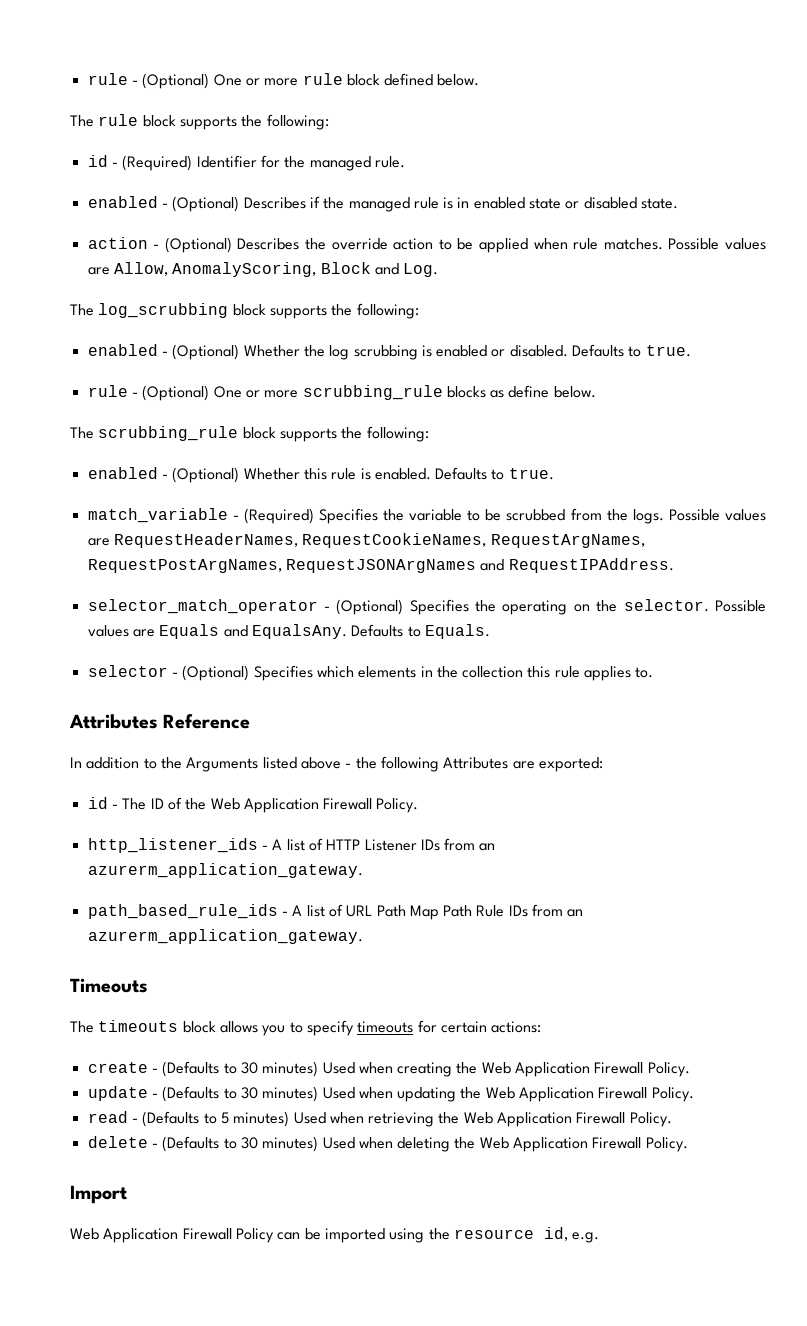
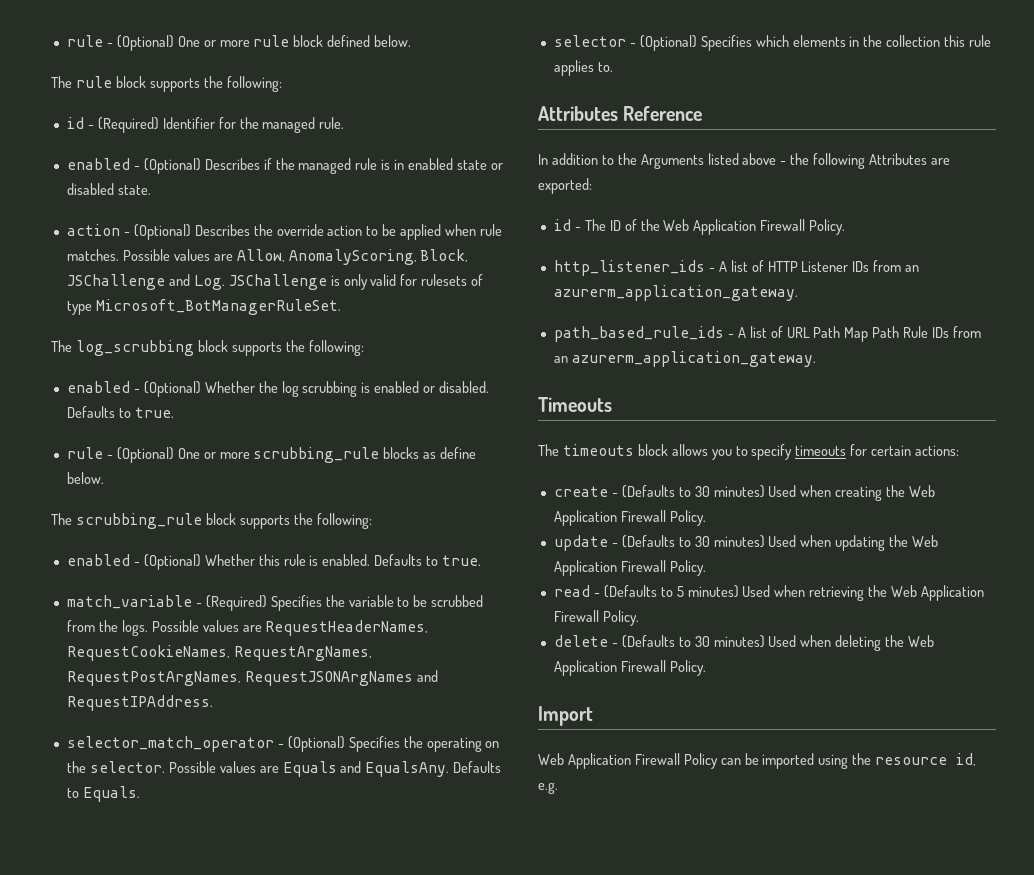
- Possible values are Allow, AnomalyScoring, Block and Log.
+ Possible values are Allow, AnomalyScoring, Block, JSChallenge and Log. JSChallenge is only valid for rulesets of type Microsoft_BotManagerRuleSet.

